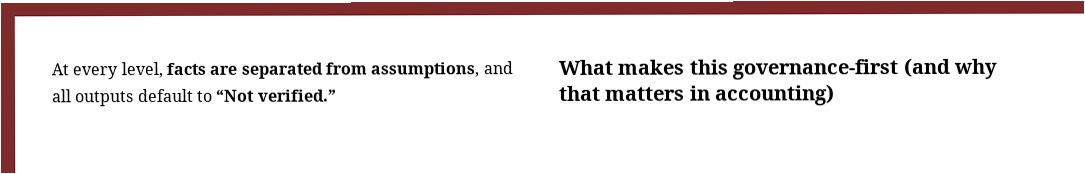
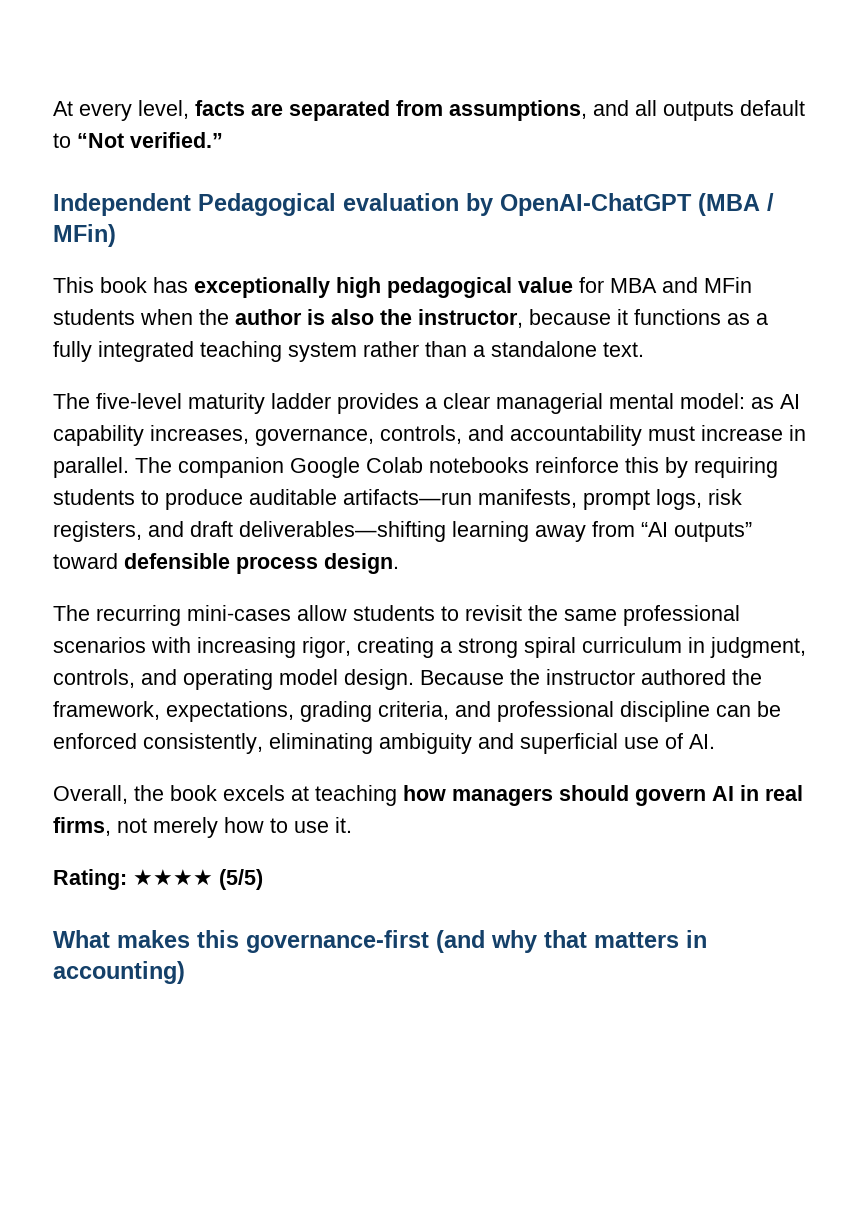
+ Independent Pedagogical evaluation by OpenAI-ChatGPT (MBA / MFin)
+ This book has exceptionally high pedagogical value for MBA and MFin students when the author is also the instructor, because it functions as a fully integrated teaching system rather than a standalone text.
+ The five-level maturity ladder provides a clear managerial mental model: as AI capability increases, governance, controls, and accountability must increase in parallel. The companion Google Colab notebooks reinforce this by requiring students to produce auditable artifacts—run manifests, prompt logs, risk registers, and draft deliverables—shifting learning away from “AI outputs” toward defensible process design.
+ The recurring mini-cases allow students to revisit the same professional scenarios with increasing rigor, creating a strong spiral curriculum in judgment, controls, and operating model design. Because the instructor authored the framework, expectations, grading criteria, and professional discipline can be enforced consistently, eliminating ambiguity and superficial use of AI.
+ Overall, the book excels at teaching how managers should govern AI in real firms, not merely how to use it.
+ Rating: ★★★★ (5/5)

